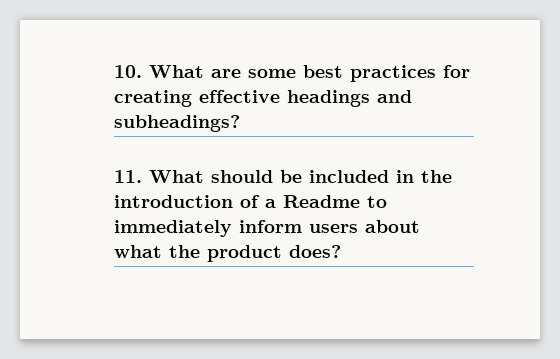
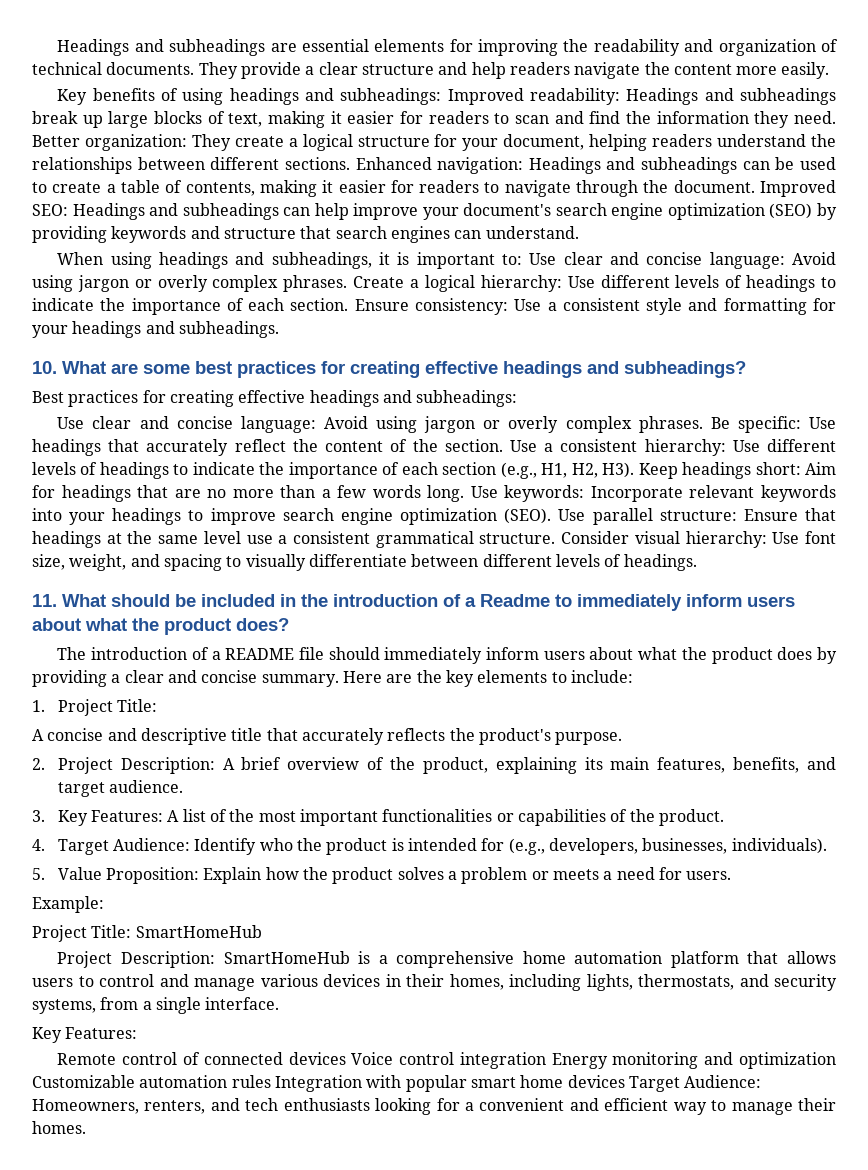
+ Headings and subheadings are essential elements for improving the readability and organization of technical documents. They provide a clear structure and help readers navigate the content more easily.
+ Key benefits of using headings and subheadings: Improved readability: Headings and subheadings break up large blocks of text, making it easier for readers to scan and find the information they need. Better organization: They create a logical structure for your document, helping readers understand the relationships between different sections. Enhanced navigation: Headings and subheadings can be used to create a table of contents, making it easier for readers to navigate through the document. Improved SEO: Headings and subheadings can help improve your document's search engine optimization (SEO) by providing keywords and structure that search engines can understand.
+ When using headings and subheadings, it is important to: Use clear and concise language: Avoid using jargon or overly complex phrases. Create a logical hierarchy: Use different levels of headings to indicate the importance of each section. Ensure consistency: Use a consistent style and formatting for your headings and subheadings.
+ Best practices for creating effective headings and subheadings:
+ Use clear and concise language: Avoid using jargon or overly complex phrases. Be specific: Use headings that accurately reflect the content of the section. Use a consistent hierarchy: Use different levels of headings to indicate the importance of each section (e.g., H1, H2, H3). Keep headings short: Aim for headings that are no more than a few words long. Use keywords: Incorporate relevant keywords into your headings to improve search engine optimization (SEO). Use parallel structure: Ensure that headings at the same level use a consistent grammatical structure. Consider visual hierarchy: Use font size, weight, and spacing to visually differentiate between different levels of headings.
+ The introduction of a README file should immediately inform users about what the product does by providing a clear and concise summary. Here are the key elements to include:
+ 1. Project Title:
+ A concise and descriptive title that accurately reflects the product's purpose.
+ 2. Project Description: A brief overview of the product, explaining its main features, benefits, and target audience.
+ 3. Key Features: A list of the most important functionalities or capabilities of the product.
+ 4. Target Audience: Identify who the product is intended for (e.g., developers, businesses, individuals).
+ 5. Value Proposition: Explain how the product solves a problem or meets a need for users.
+ Example:
+ Project Title: SmartHomeHub
+ Project Description: SmartHomeHub is a comprehensive home automation platform that allows users to control and manage various devices in their homes, including lights, thermostats, and security systems, from a single interface.
+ Key Features:
+ Remote control of connected devices Voice control integration Energy monitoring and optimization Customizable automation rules Integration with popular smart home devices Target Audience: Homeowners, renters, and tech enthusiasts looking for a convenient and efficient way to manage their homes.

